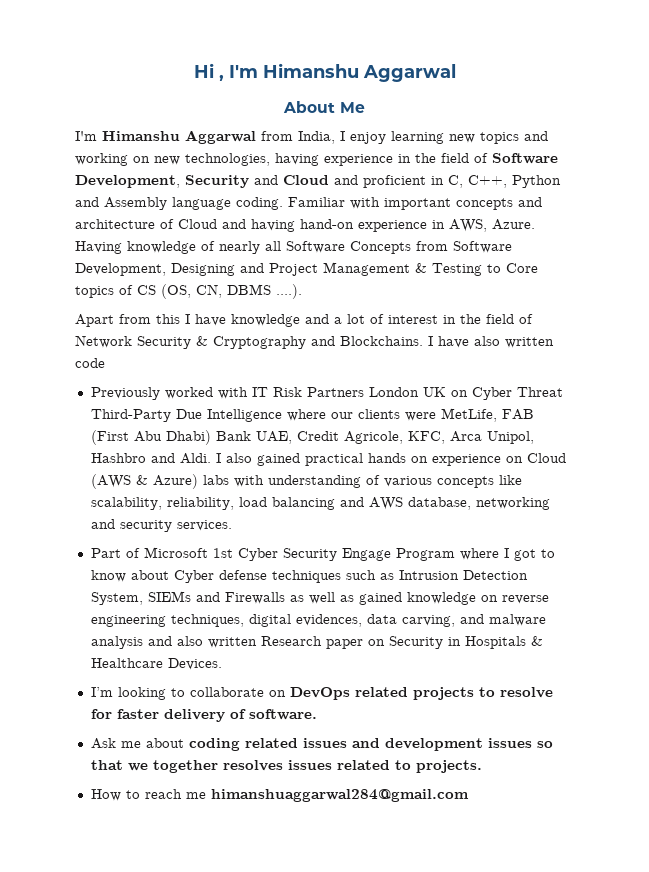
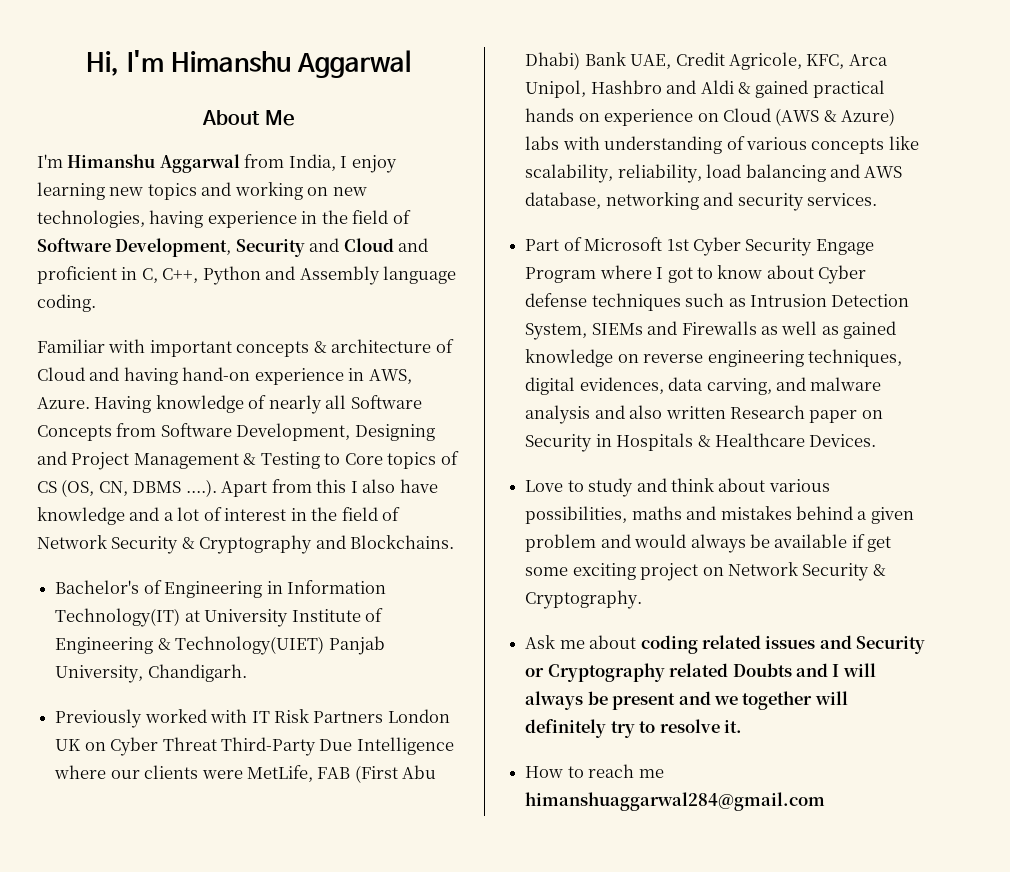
- Hi , I'm Himanshu Aggarwal
+ Hi, I'm Himanshu Aggarwal
- I'm Himanshu Aggarwal from India, I enjoy learning new topics and working on new technologies, having experience in the field of Software Development, Security and Cloud and proficient in C, C++, Python and Assembly language coding. Familiar with important concepts and architecture of Cloud and having hand-on experience in AWS, Azure.
+ I'm Himanshu Aggarwal from India, I enjoy learning new topics and working on new technologies, having experience in the field of Software Development, Security and Cloud and proficient in C, C++, Python and Assembly language coding.
+ Familiar with important concepts & architecture of Cloud and having hand-on experience in AWS, Azure.
- Having knowledge of nearly all Software Concepts from Software Development, Designing and Project Management & Testing to Core topics of CS (OS, CN, DBMS ....).
- Apart from this I have knowledge and a lot of interest in the field of Network Security & Cryptography and Blockchains. I have also written code
+ Having knowledge of nearly all Software Concepts from Software Development, Designing and Project Management & Testing to Core topics of CS (OS, CN, DBMS ....). Apart from this I also have knowledge and a lot of interest in the field of Network Security & Cryptography and Blockchains.
+ Bachelor's of Engineering in Information Technology(IT) at University Institute of Engineering & Technology(UIET) Panjab University, Chandigarh.
- Previously worked with IT Risk Partners London UK on Cyber Threat Third-Party Due Intelligence where our clients were MetLife, FAB (First Abu Dhabi) Bank UAE, Credit Agricole, KFC, Arca Unipol, Hashbro and Aldi. I also gained practical hands on experience on Cloud (AWS & Azure) labs with understanding of various concepts like scalability, reliability, load balancing and AWS database, networking and security services.
+ Previously worked with IT Risk Partners London UK on Cyber Threat Third-Party Due Intelligence where our clients were MetLife, FAB (First Abu Dhabi) Bank UAE, Credit Agricole, KFC, Arca Unipol, Hashbro and Aldi & gained practical hands on experience on Cloud (AWS & Azure) labs with understanding of various concepts like scalability, reliability, load balancing and AWS database, networking and security services.
- I’m looking to collaborate on DevOps related projects to resolve for faster delivery of software.
+ Love to study and think about various possibilities, maths and mistakes behind a given problem and would always be available if get some exciting project on Network Security & Cryptography.
- Ask me about coding related issues and development issues so that we together resolves issues related to projects.
+ Ask me about coding related issues and Security or Cryptography related Doubts and I will always be present and we together will definitely try to resolve it.

